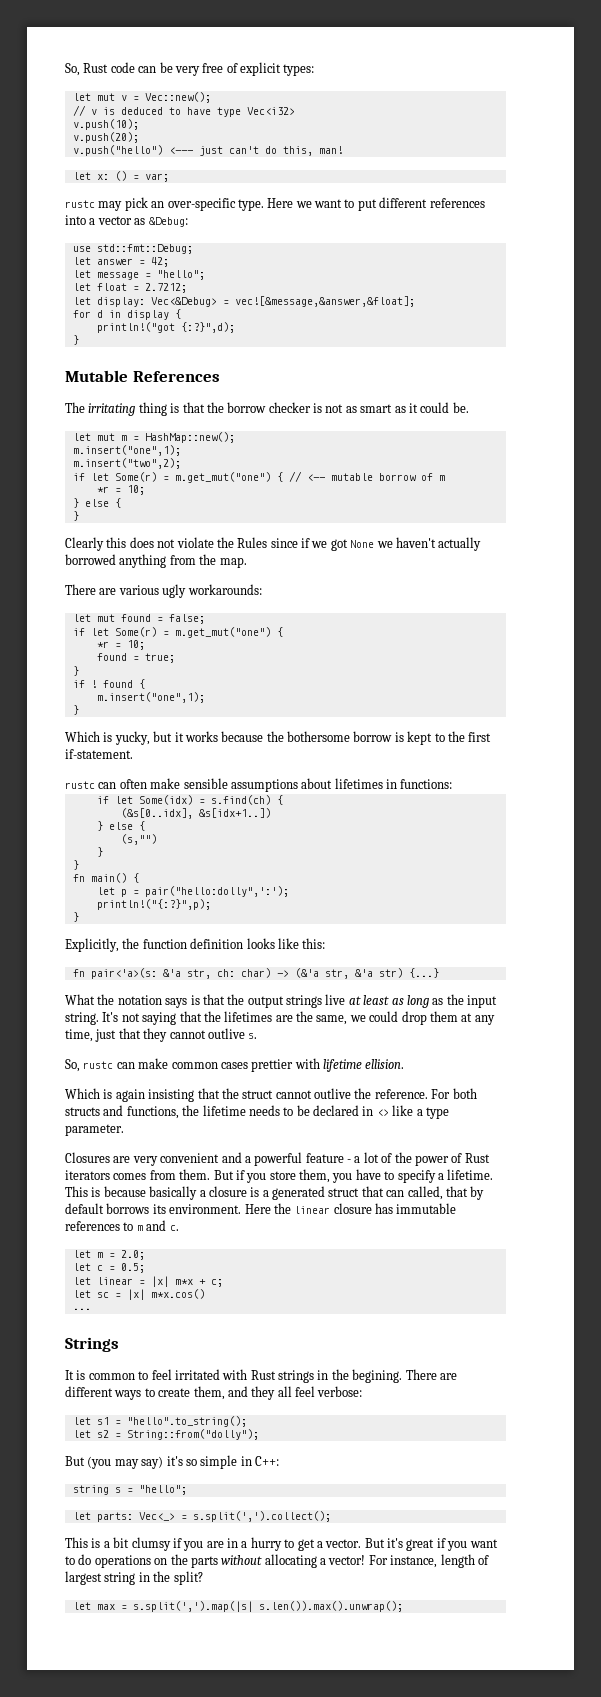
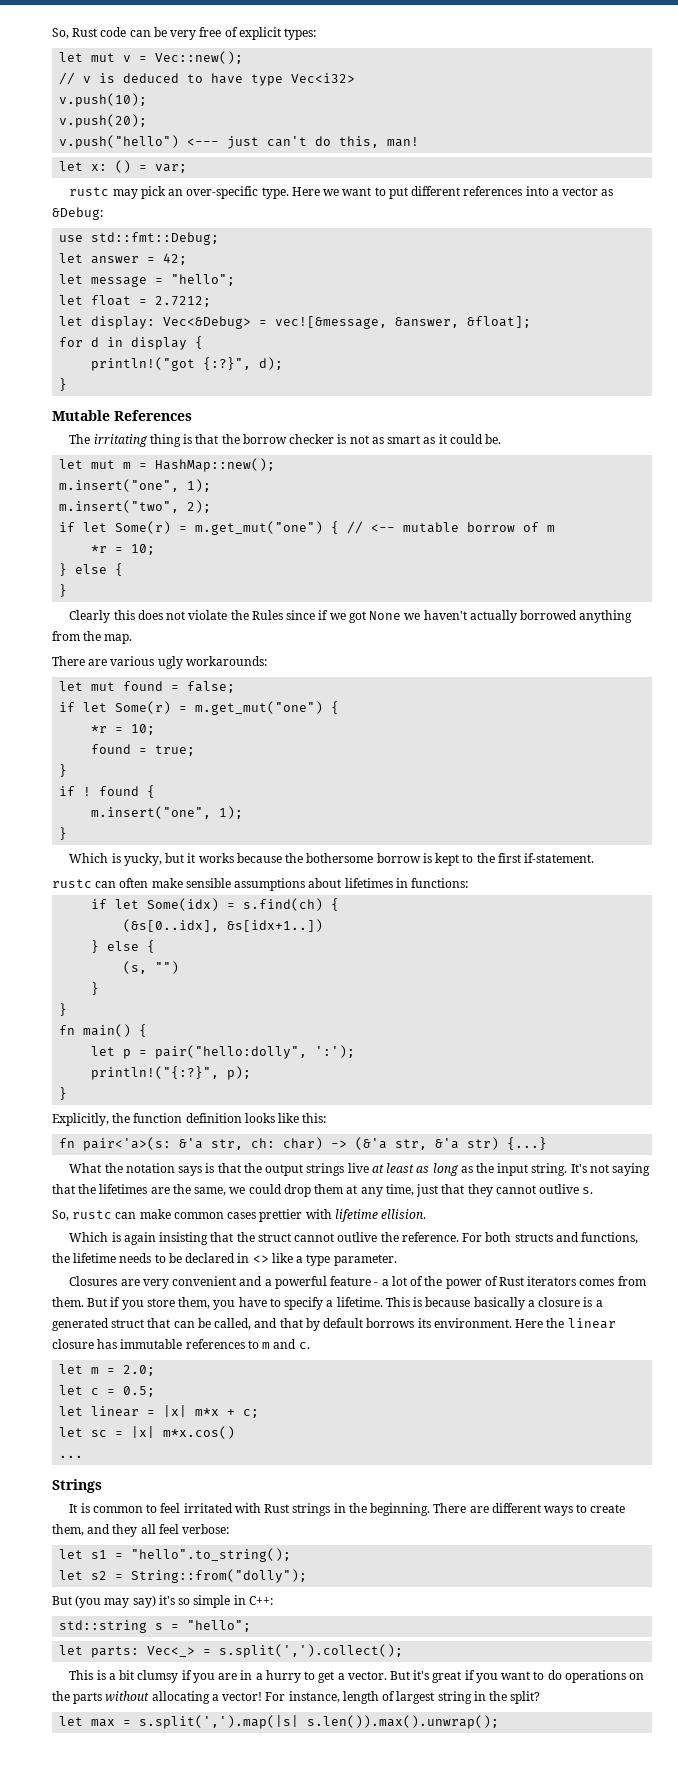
- let display: Vec<&Debug> = vec![&message,&answer,&float];
+ let display: Vec<&Debug> = vec![&message, &answer, &float];
- println!("got {:?}",d);
+ println!("got {:?}", d);
  let mut m = HashMap::new();
- m.insert("one",1);
- m.insert("two",2);
+ m.insert("one", 1);
+ m.insert("two", 2);
  if ! found {
- m.insert("one",1);
+ m.insert("one", 1);
- (s,"")
+ (s, "")
- let p = pair("hello:dolly",':');
- println!("{:?}",p);
+ let p = pair("hello:dolly", ':');
+ println!("{:?}", p);
- This is because basically a closure is a generated struct that can called, that by default borrows its environment.
+ This is because basically a closure is a generated struct that can be called, and that by default borrows its environment.
- It is common to feel irritated with Rust strings in the begining.
+ It is common to feel irritated with Rust strings in the beginning.
- string s = "hello";
+ std::string s = "hello";

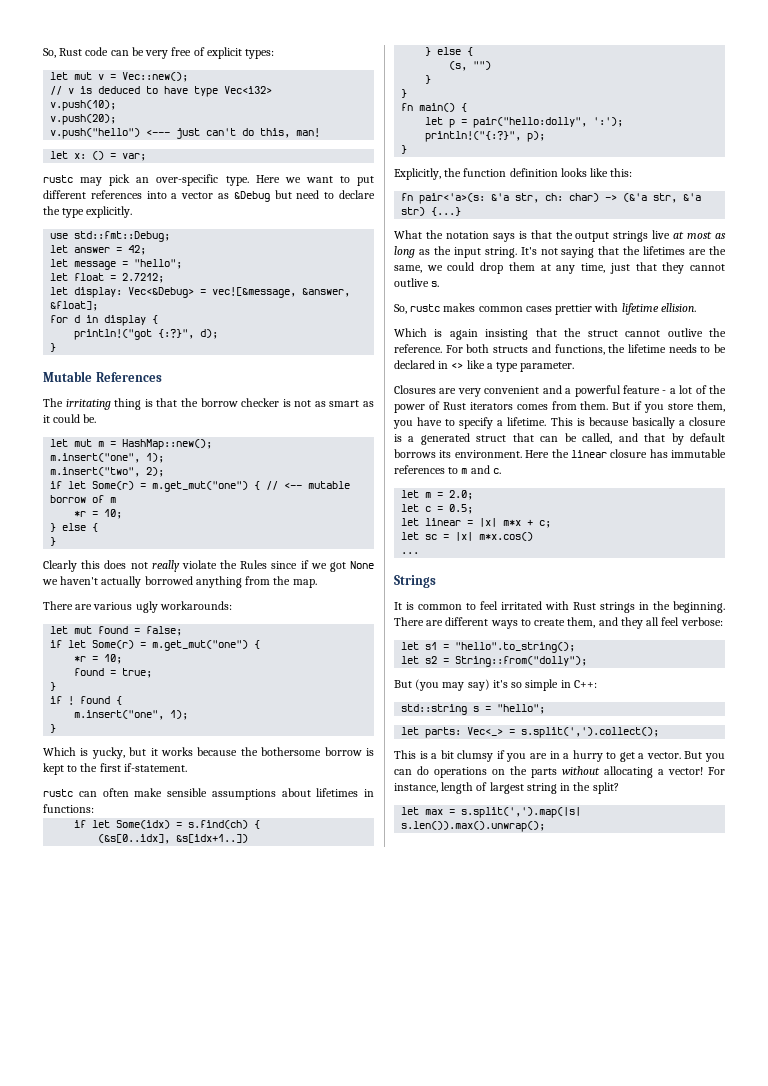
- Here we want to put different references into a vector as &Debug:
+ Here we want to put different references into a vector as &Debug but need to declare the type explicitly.
- Clearly this does not violate the Rules since if we got None we haven't actually borrowed anything from the map.
+ Clearly this does not really violate the Rules since if we got None we haven't actually borrowed anything from the map.
- What the notation says is that the output strings live at least as long as the input string.
+ What the notation says is that the output strings live at most as long as the input string.
- So, rustc can make common cases prettier with lifetime ellision.
+ So, rustc makes common cases prettier with lifetime ellision.
- But it's great if you want to do operations on the parts without allocating a vector!
+ But you can do operations on the parts without allocating a vector!

